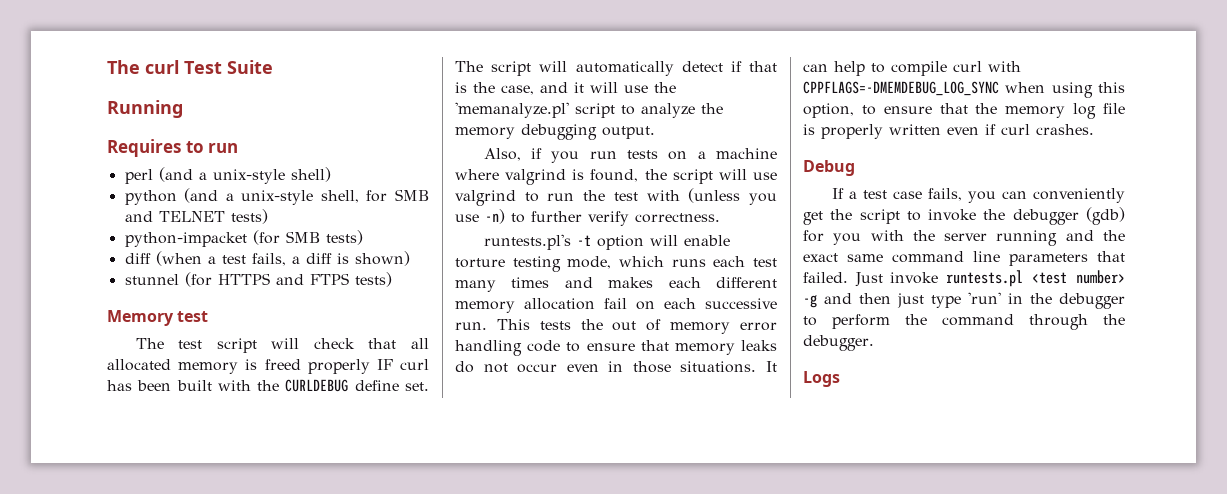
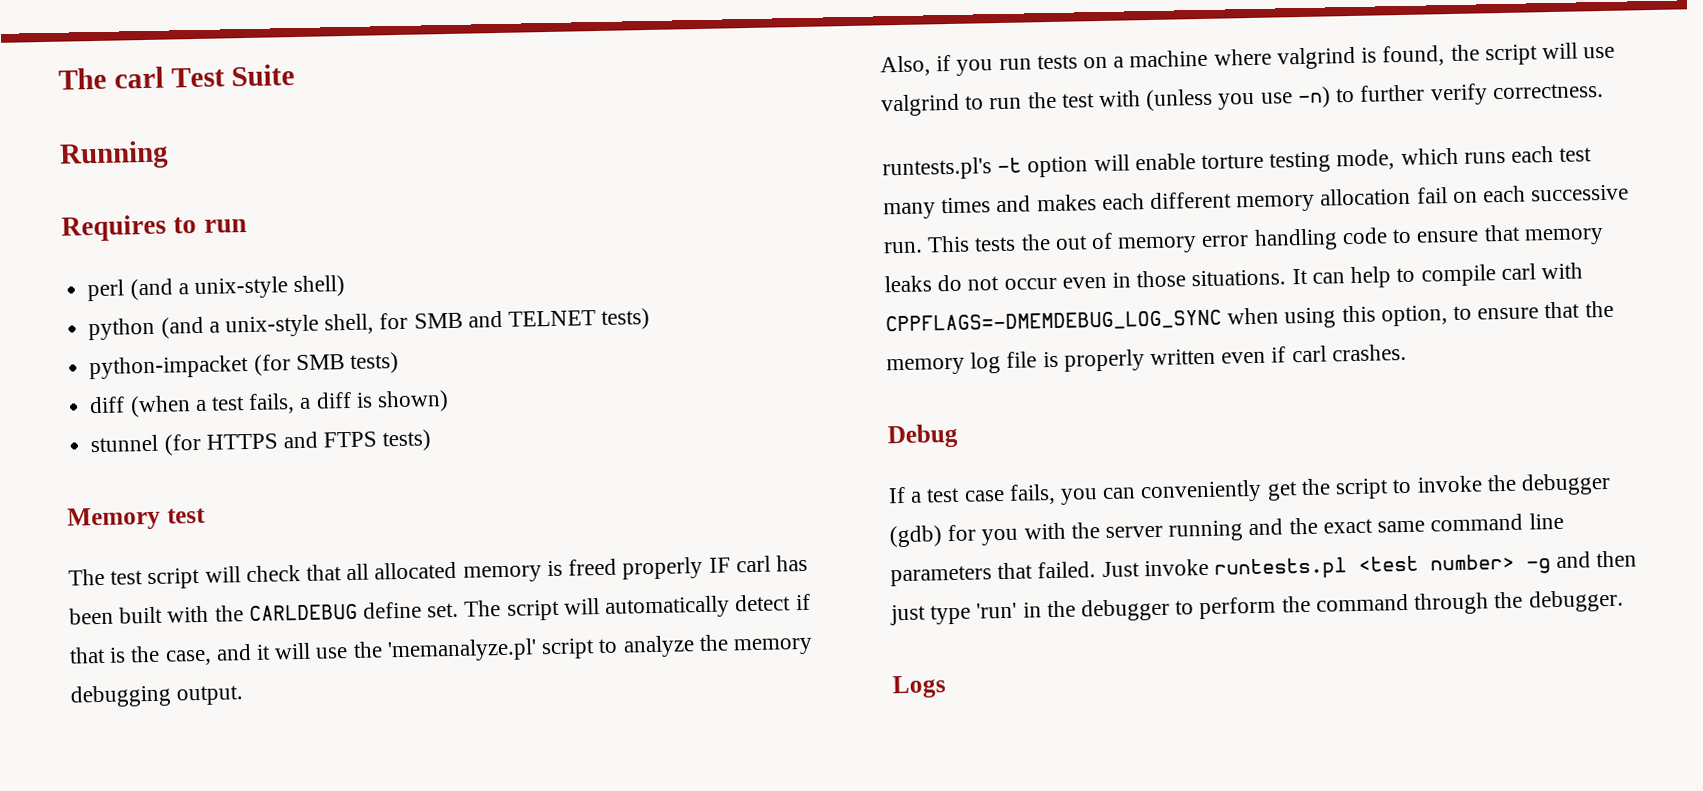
- The curl Test Suite
+ The carl Test Suite
- The test script will check that all allocated memory is freed properly IF curl has been built with the CURLDEBUG define set.
+ The test script will check that all allocated memory is freed properly IF carl has been built with the CARLDEBUG define set.
- It can help to compile curl with CPPFLAGS=-DMEMDEBUG_LOG_SYNC when using this option, to ensure that the memory log file is properly written even if curl crashes.
+ It can help to compile carl with CPPFLAGS=-DMEMDEBUG_LOG_SYNC when using this option, to ensure that the memory log file is properly written even if carl crashes.

